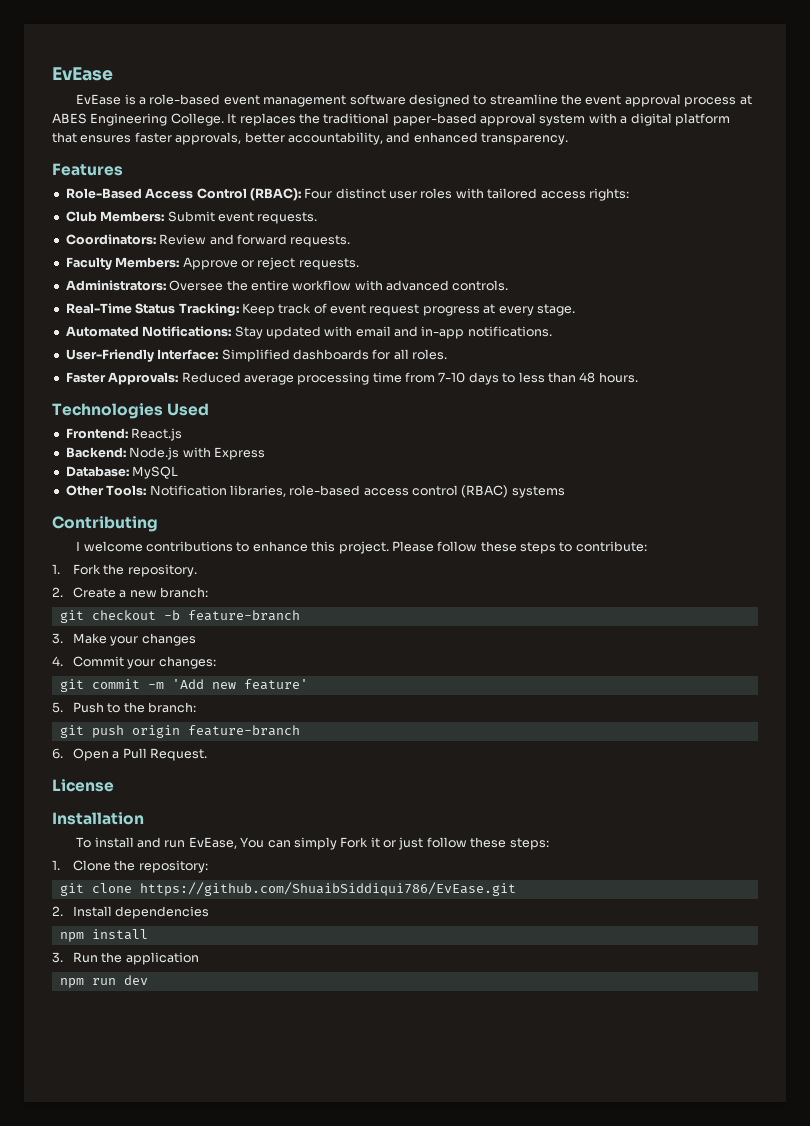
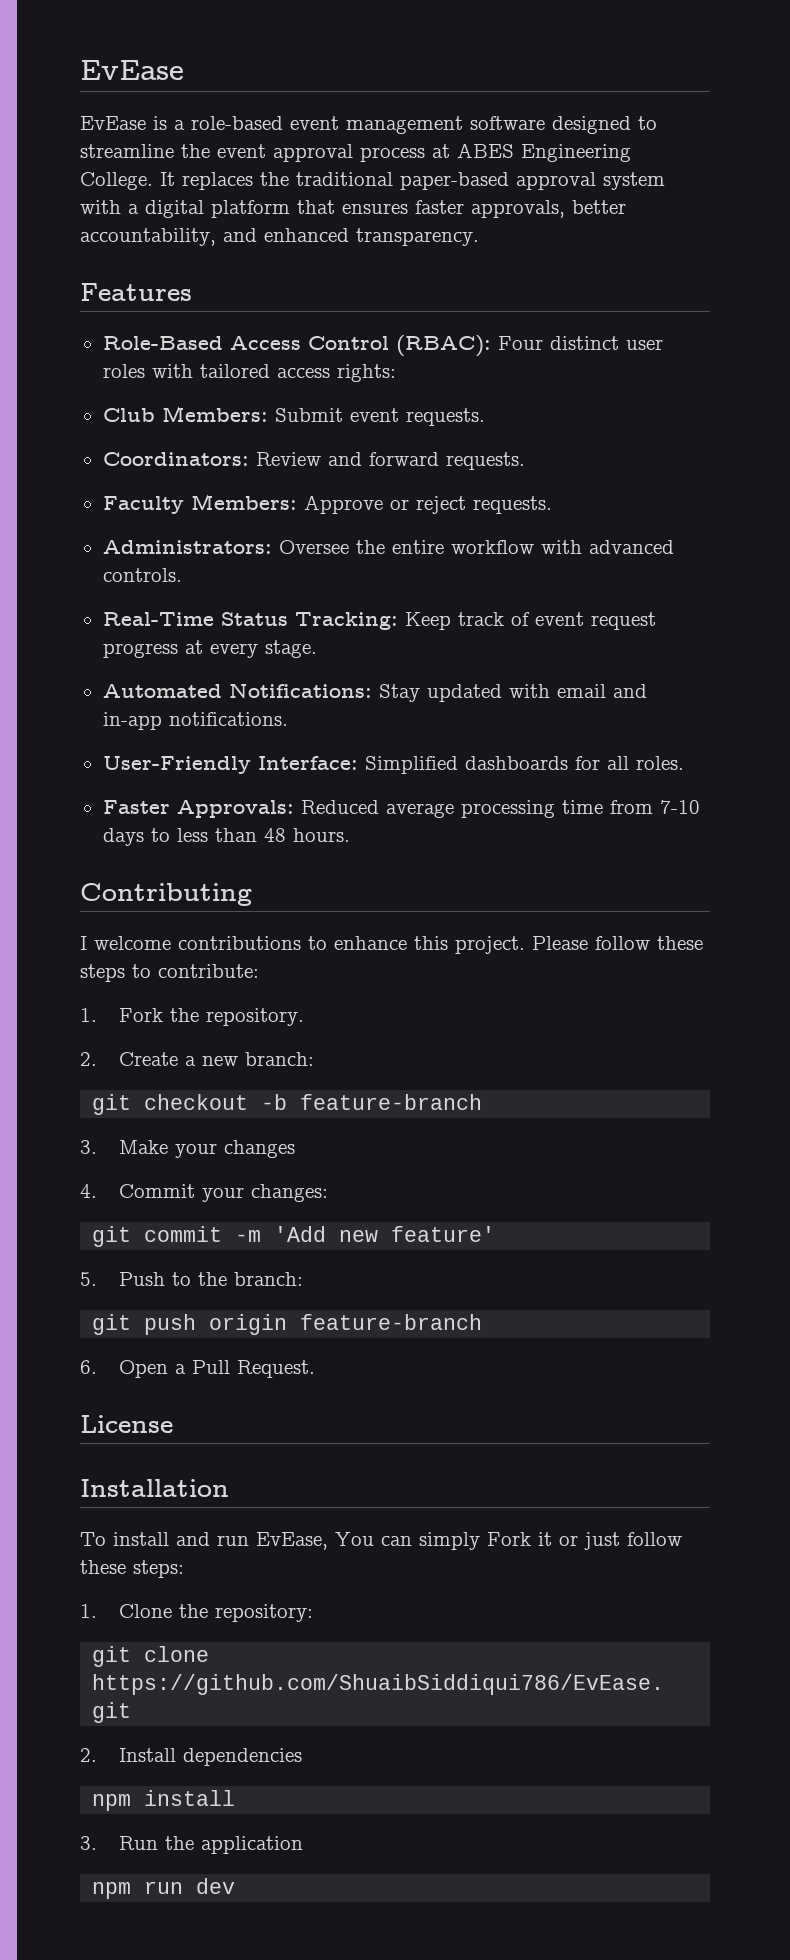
- Technologies Used
- Frontend: React.js
- Backend: Node.js with Express
- Database: MySQL
- Other Tools: Notification libraries, role-based access control (RBAC) systems

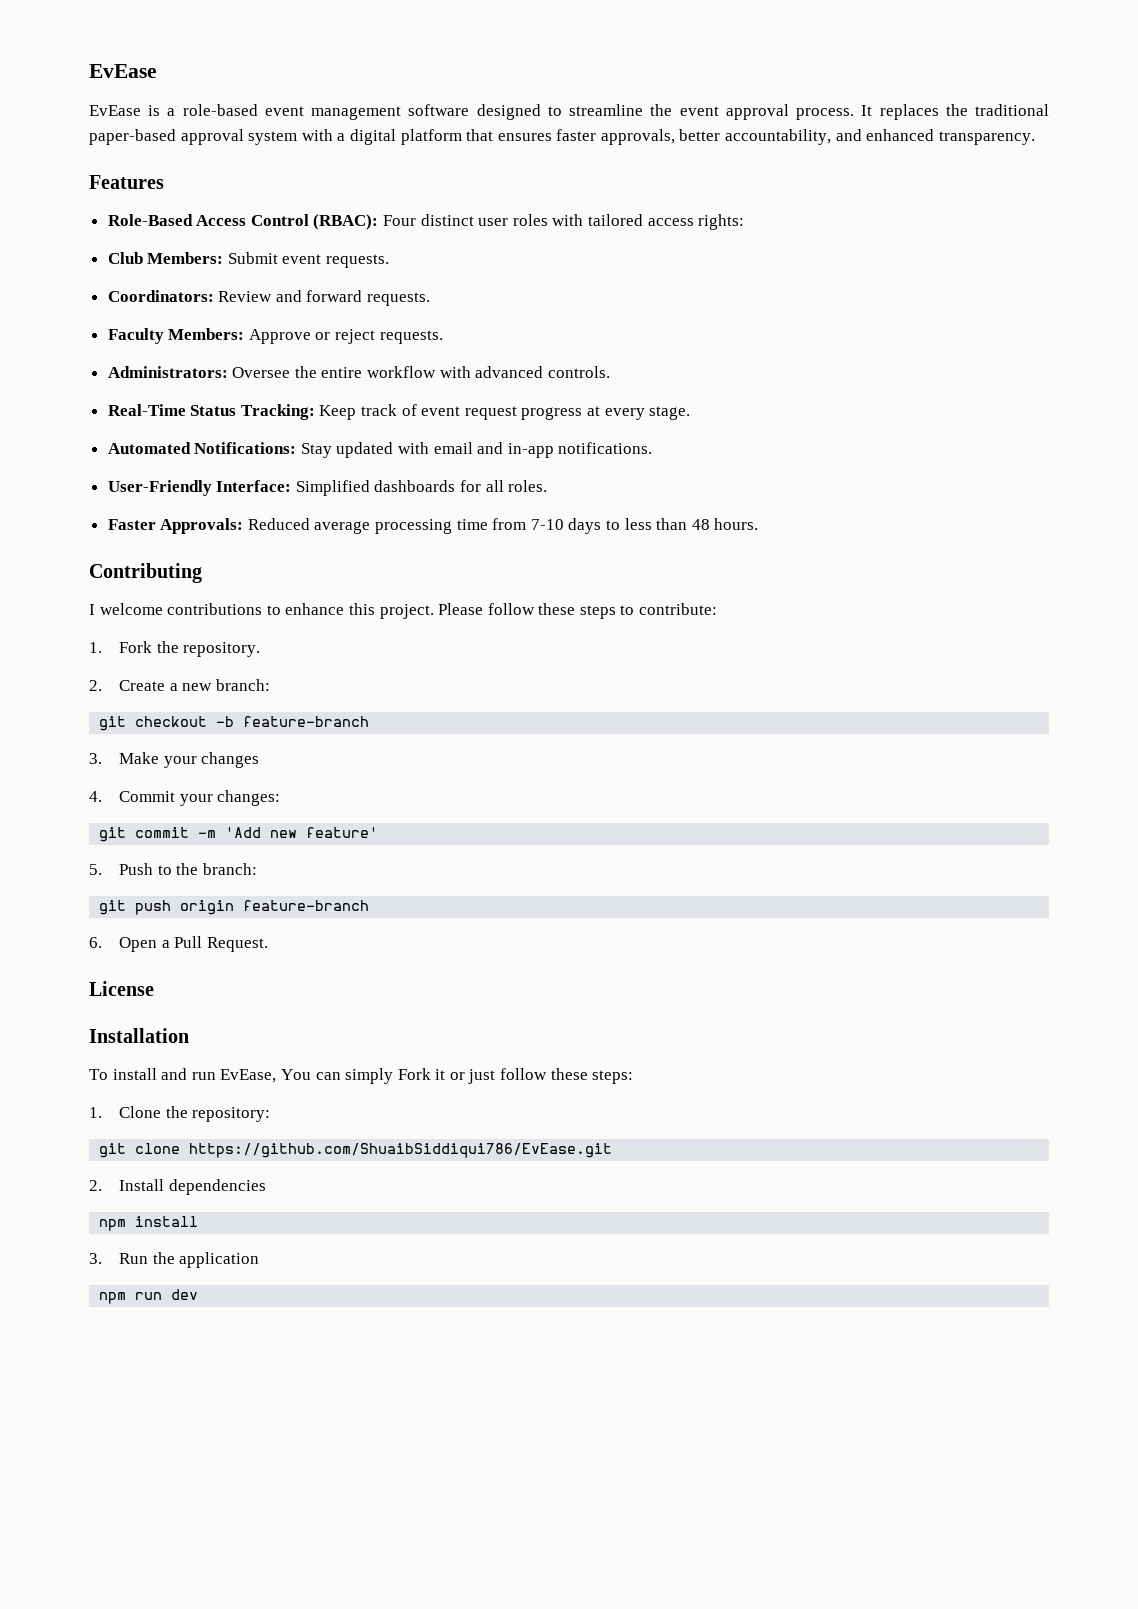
- EvEase is a role-based event management software designed to streamline the event approval process at ABES Engineering College.
+ EvEase is a role-based event management software designed to streamline the event approval process.

